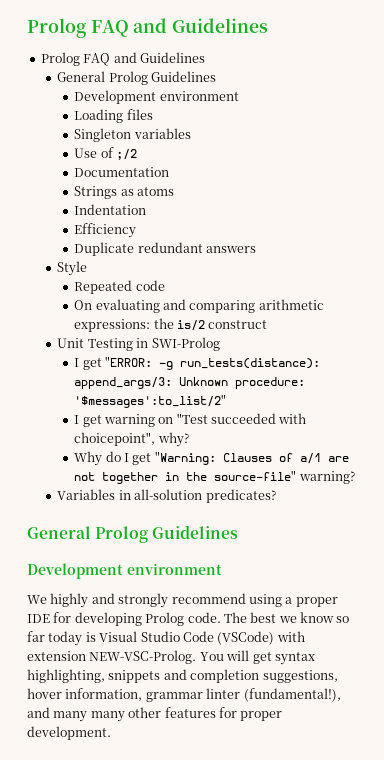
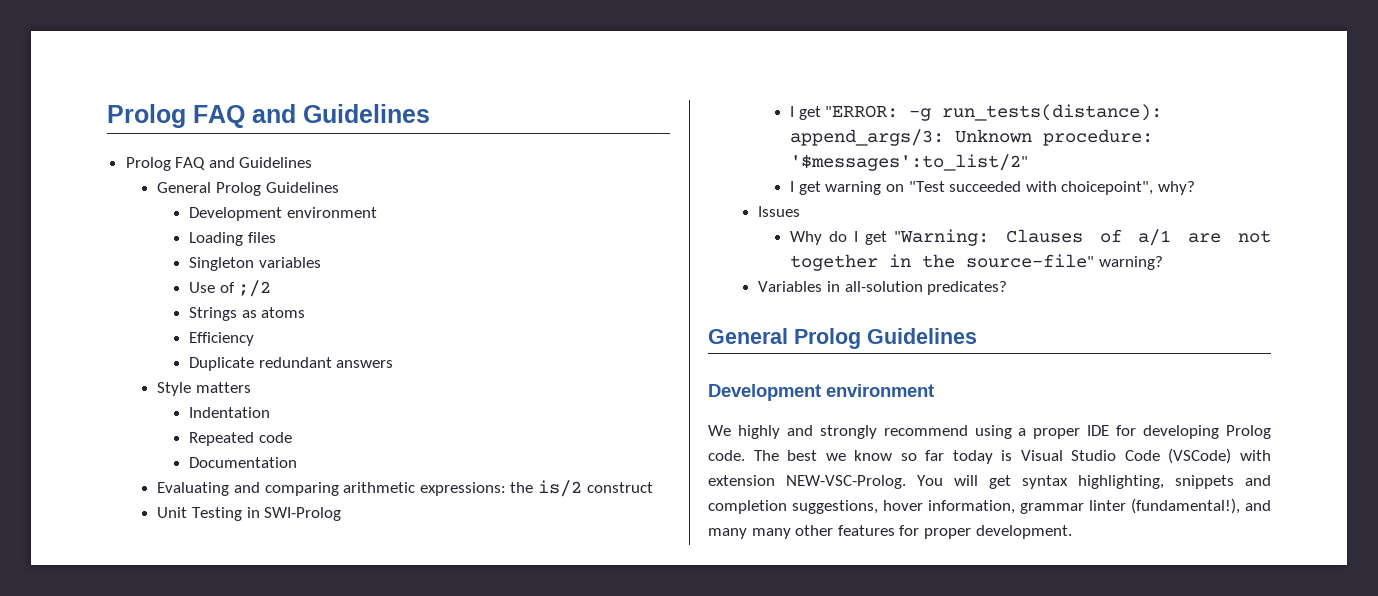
- Documentation
- Indentation
- Style
+ Style matters
+ Indentation
- On evaluating and comparing arithmetic expressions: the is/2 construct
+ Documentation
+ Evaluating and comparing arithmetic expressions: the is/2 construct
+ Issues

